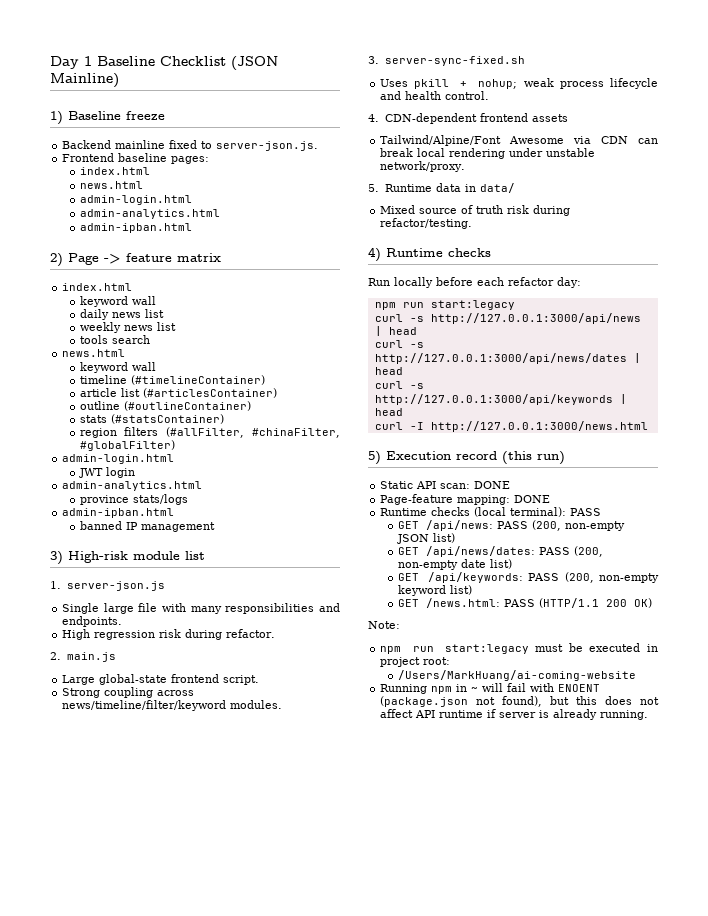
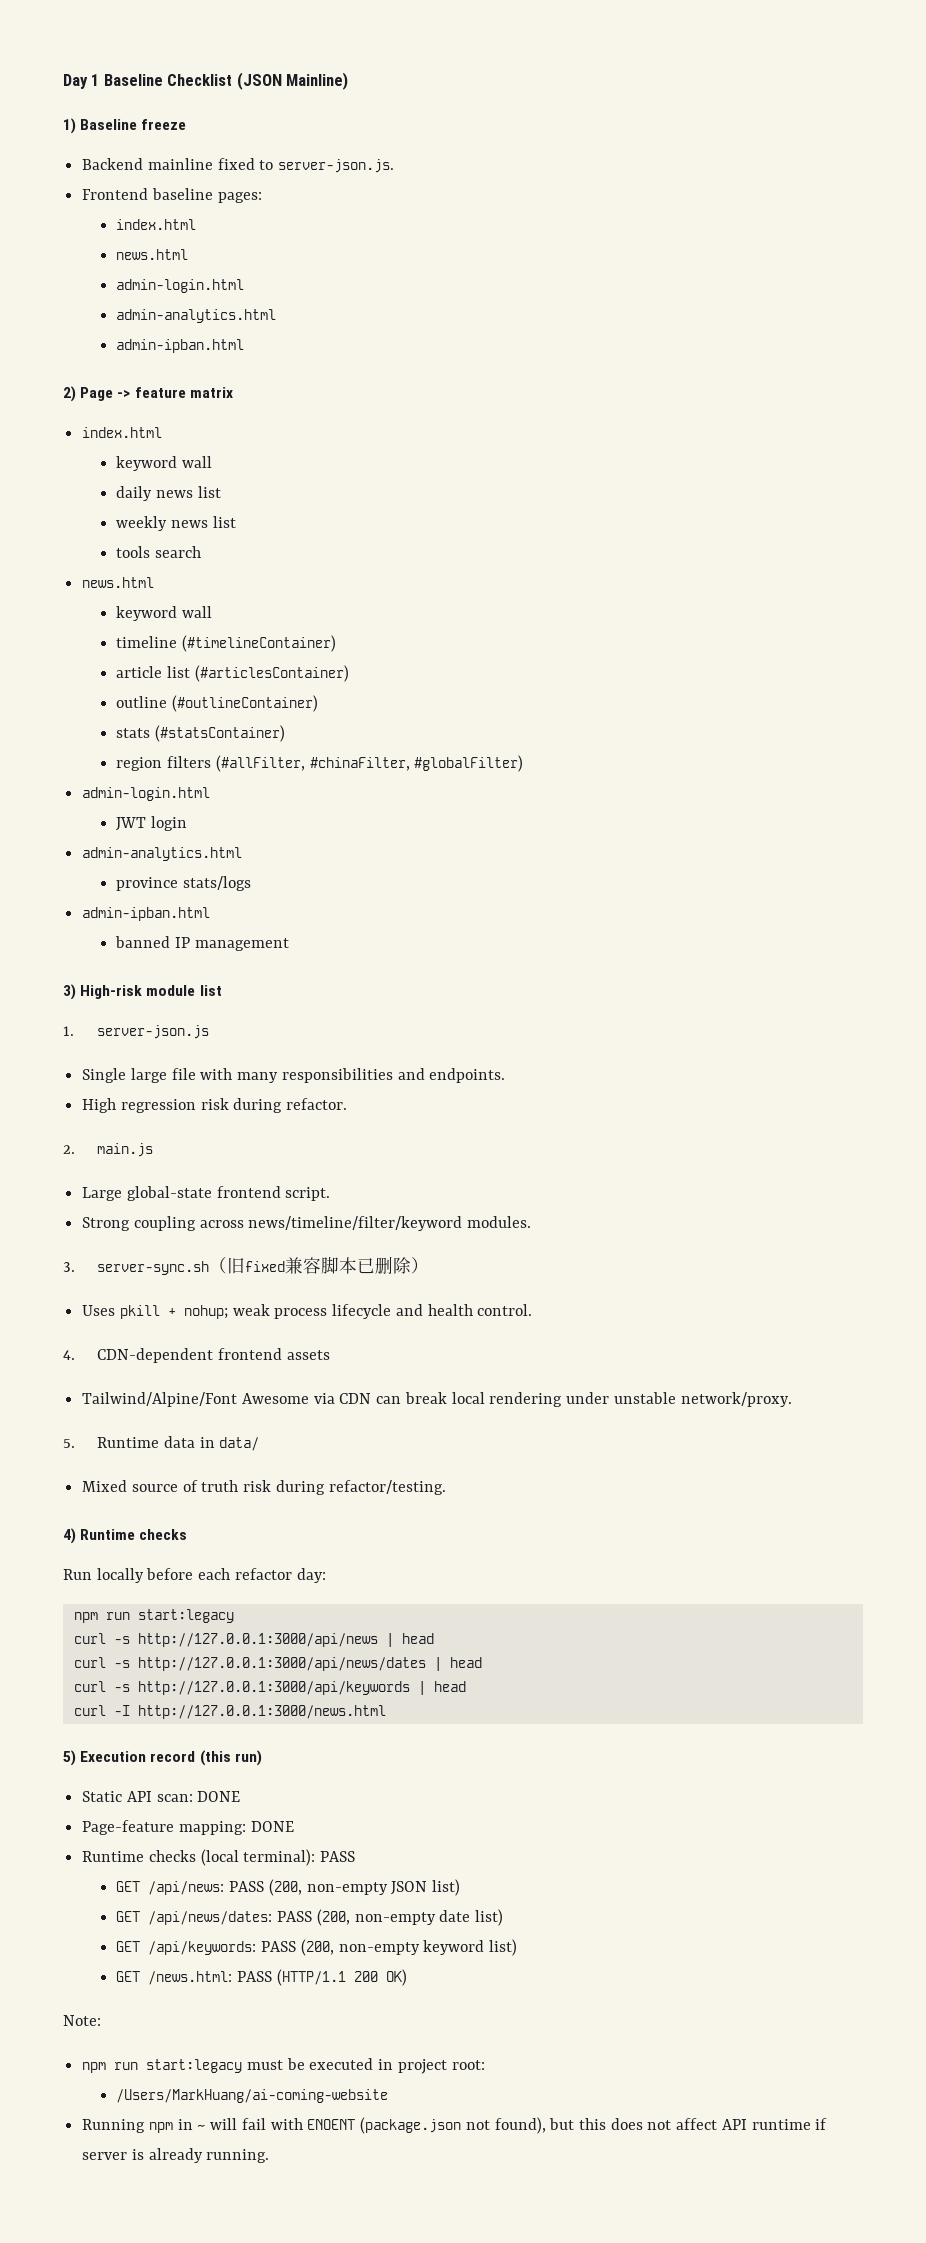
- 3. server-sync-fixed.sh
+ 3. server-sync.sh（旧fixed兼容脚本已删除）

